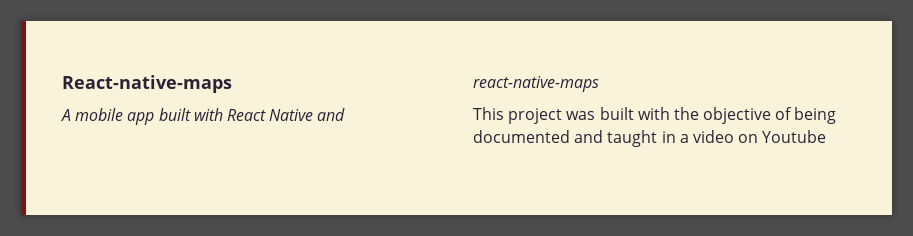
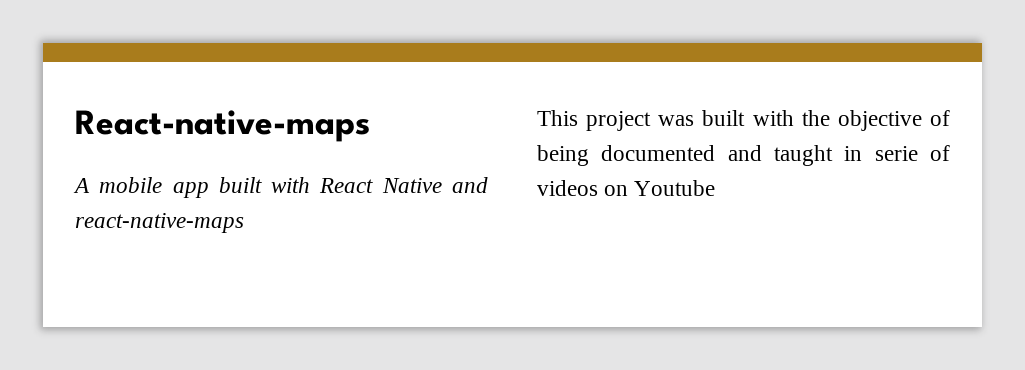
- This project was built with the objective of being documented and taught in a video on Youtube
+ This project was built with the objective of being documented and taught in serie of videos on Youtube

